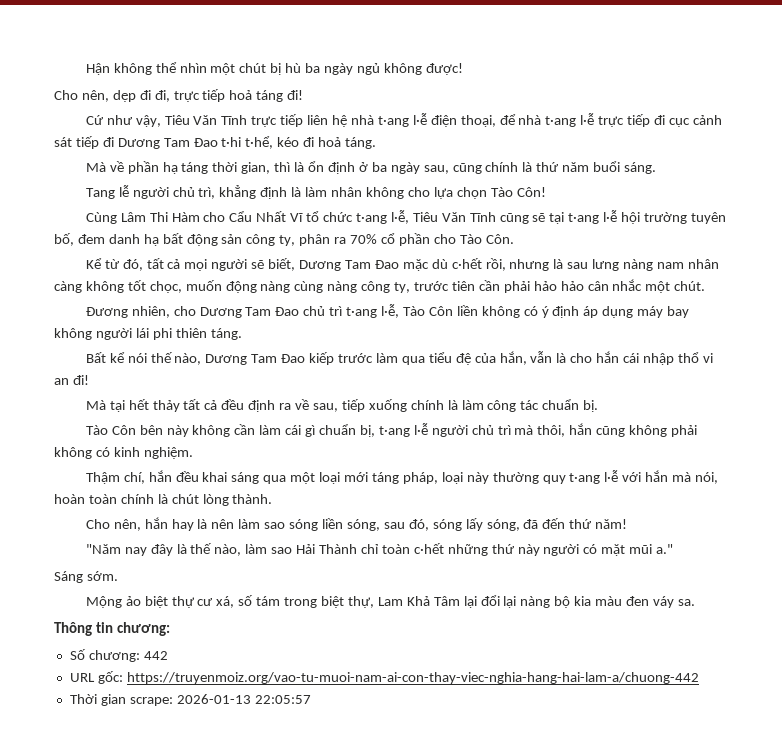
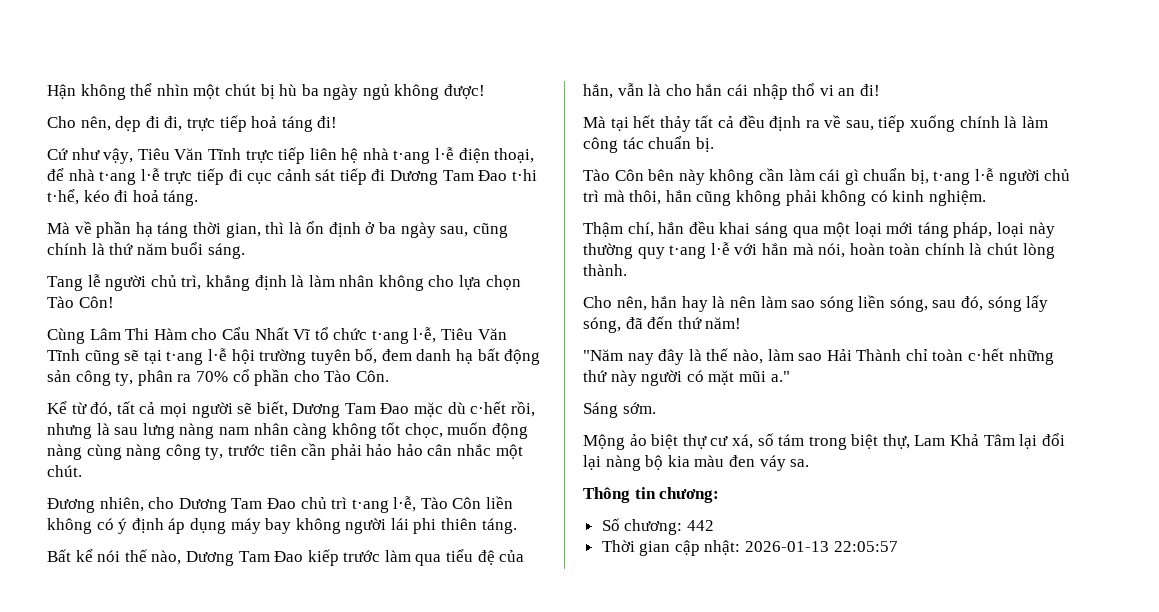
- URL gốc: https://truyenmoiz.org/vao-tu-muoi-nam-ai-con-thay-viec-nghia-hang-hai-lam-a/chuong-442
- Thời gian scrape: 2026-01-13 22:05:57
+ Thời gian cập nhật: 2026-01-13 22:05:57

